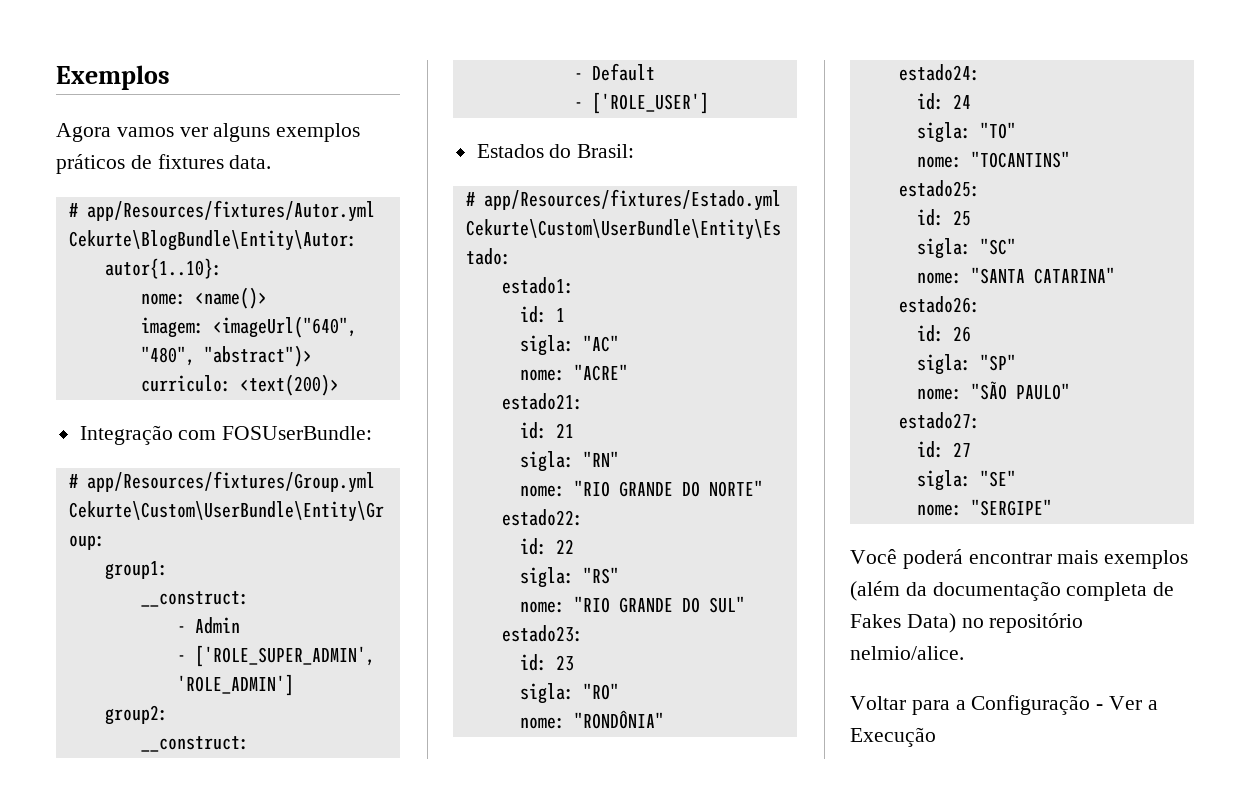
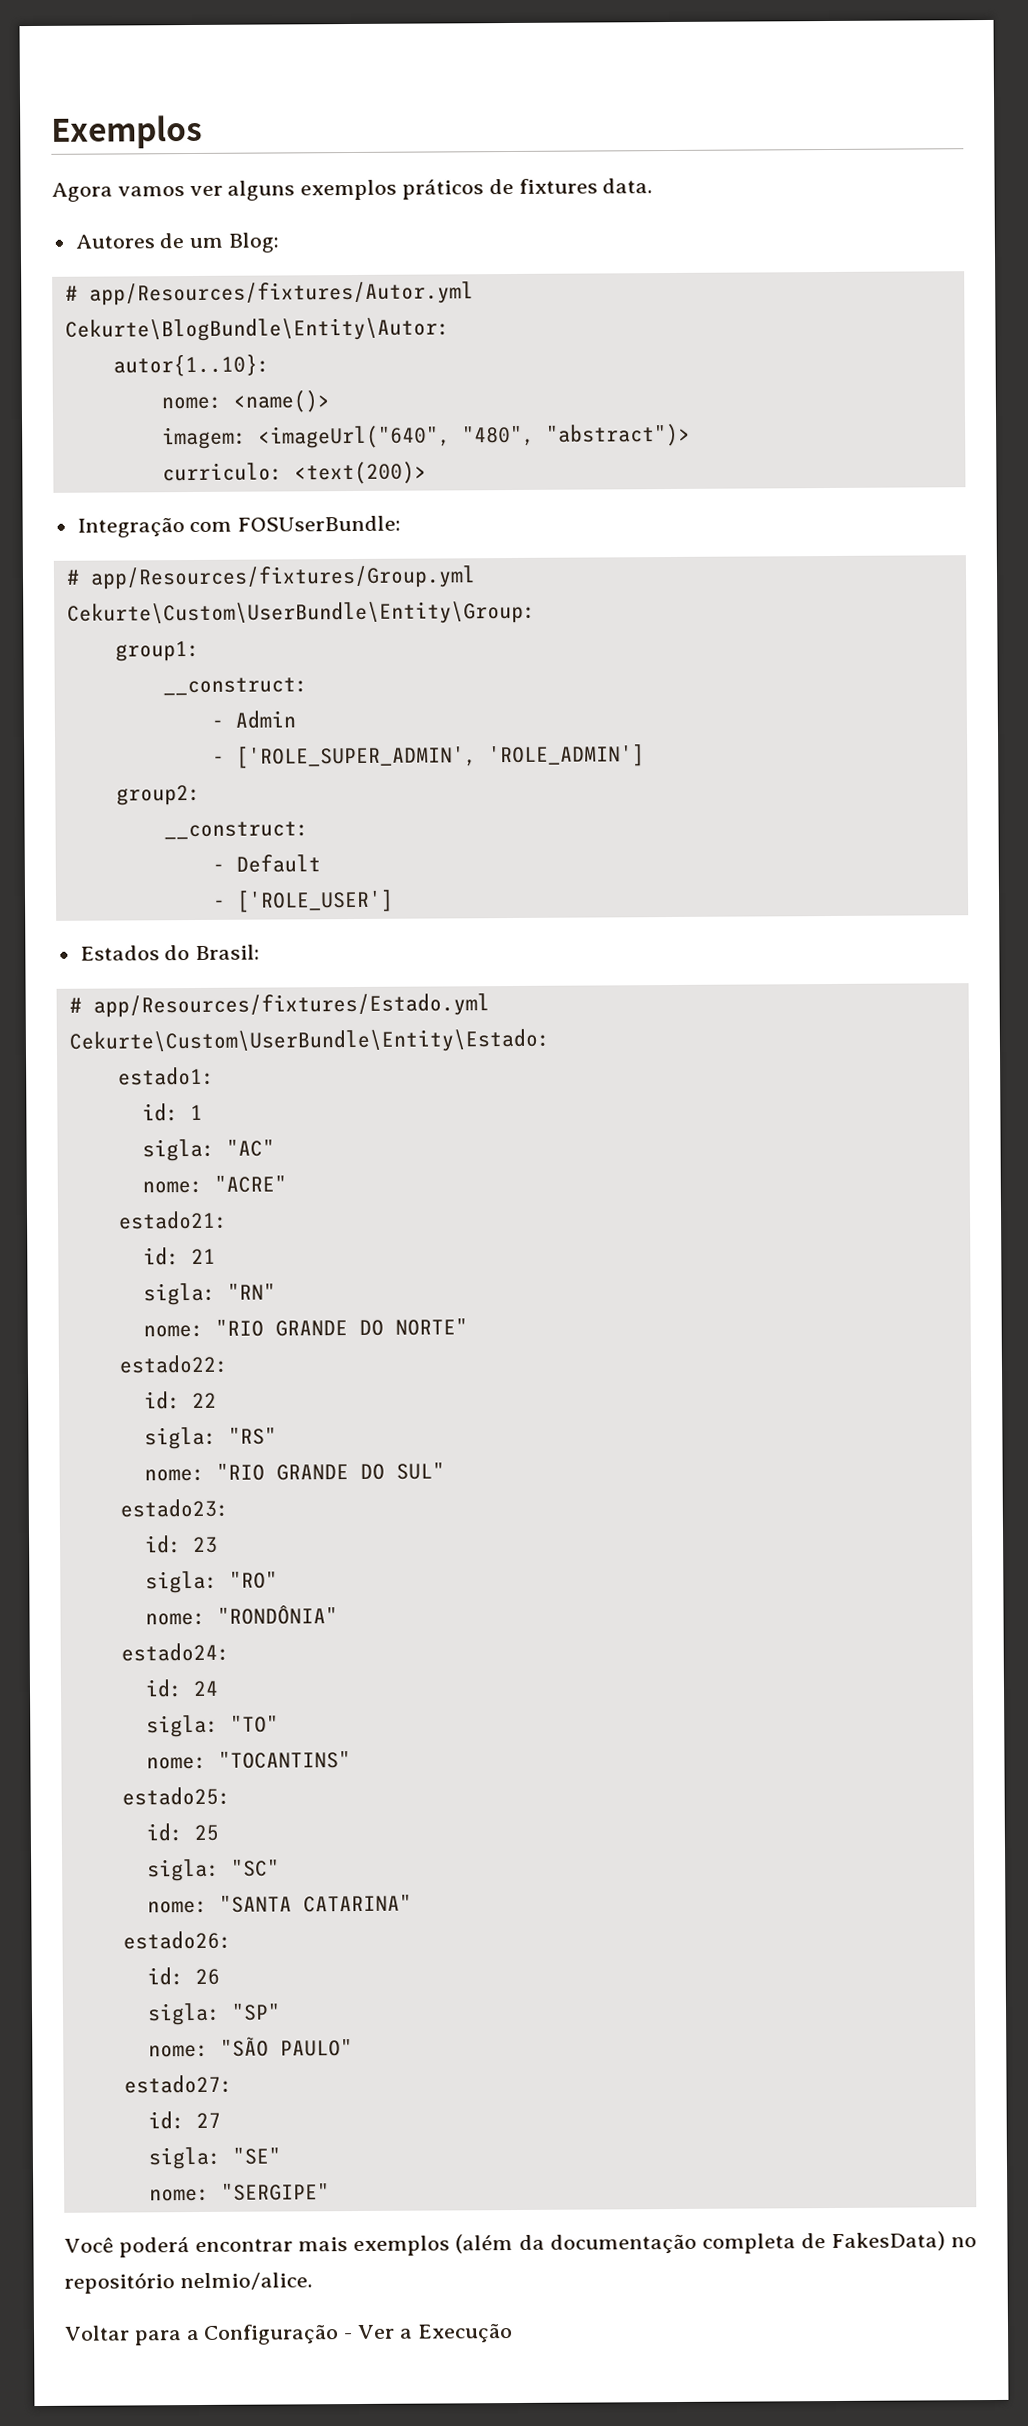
+ Autores de um Blog:
- Você poderá encontrar mais exemplos (além da documentação completa de Fakes Data) no repositório nelmio/alice.
+ Você poderá encontrar mais exemplos (além da documentação completa de FakesData) no repositório nelmio/alice.

